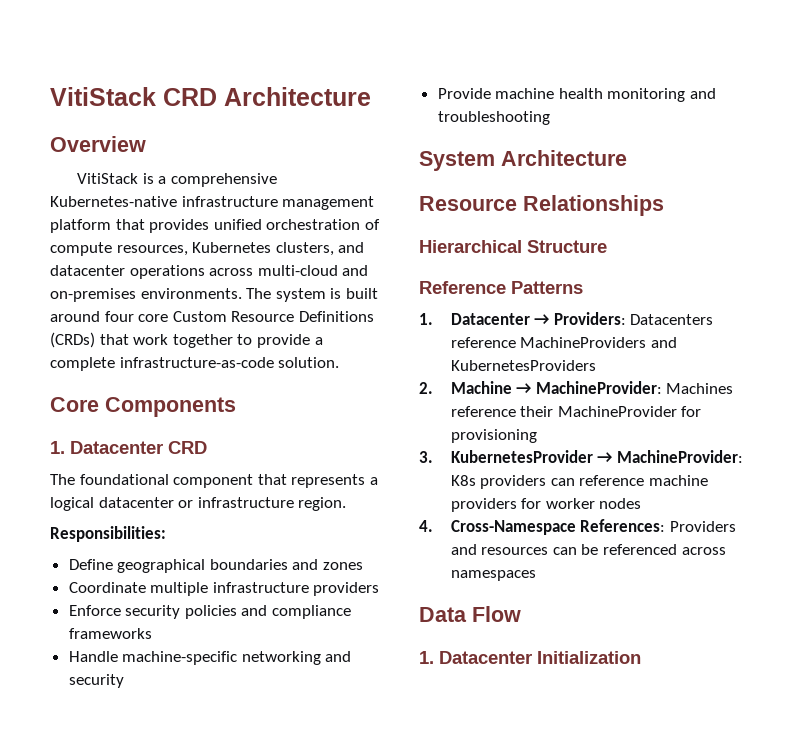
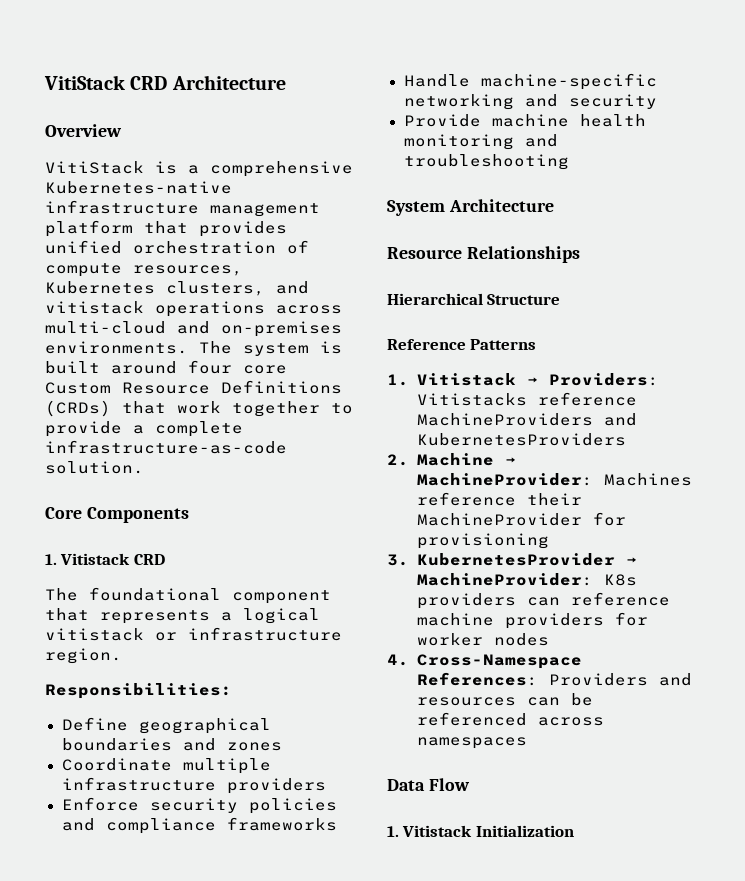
- VitiStack is a comprehensive Kubernetes-native infrastructure management platform that provides unified orchestration of compute resources, Kubernetes clusters, and datacenter operations across multi-cloud and on-premises environments.
+ VitiStack is a comprehensive Kubernetes-native infrastructure management platform that provides unified orchestration of compute resources, Kubernetes clusters, and vitistack operations across multi-cloud and on-premises environments.
- 1. Datacenter CRD
+ 1. Vitistack CRD
- The foundational component that represents a logical datacenter or infrastructure region.
+ The foundational component that represents a logical vitistack or infrastructure region.
- 1. Datacenter → Providers: Datacenters reference MachineProviders and KubernetesProviders
+ 1. Vitistack → Providers: Vitistacks reference MachineProviders and KubernetesProviders
- 1. Datacenter Initialization
+ 1. Vitistack Initialization

